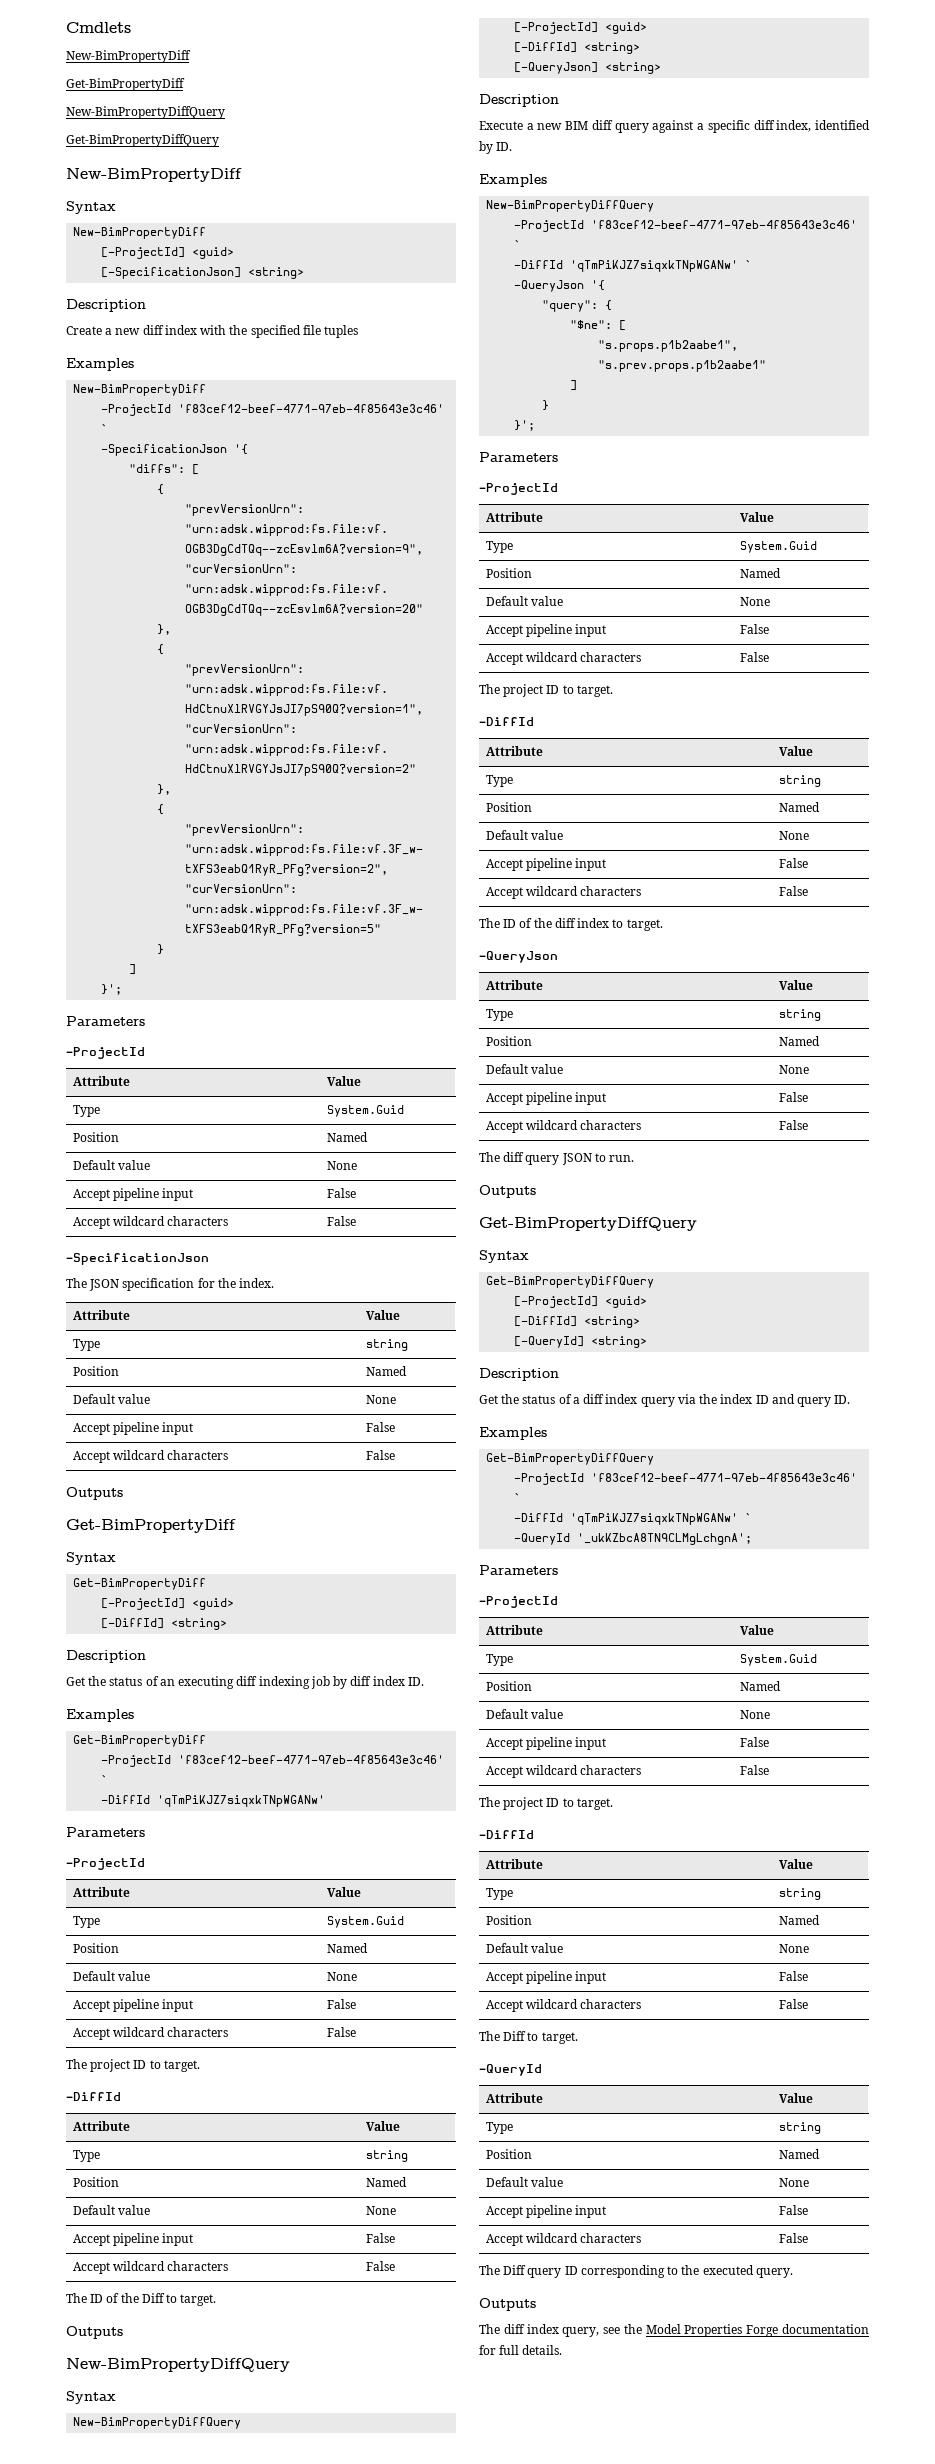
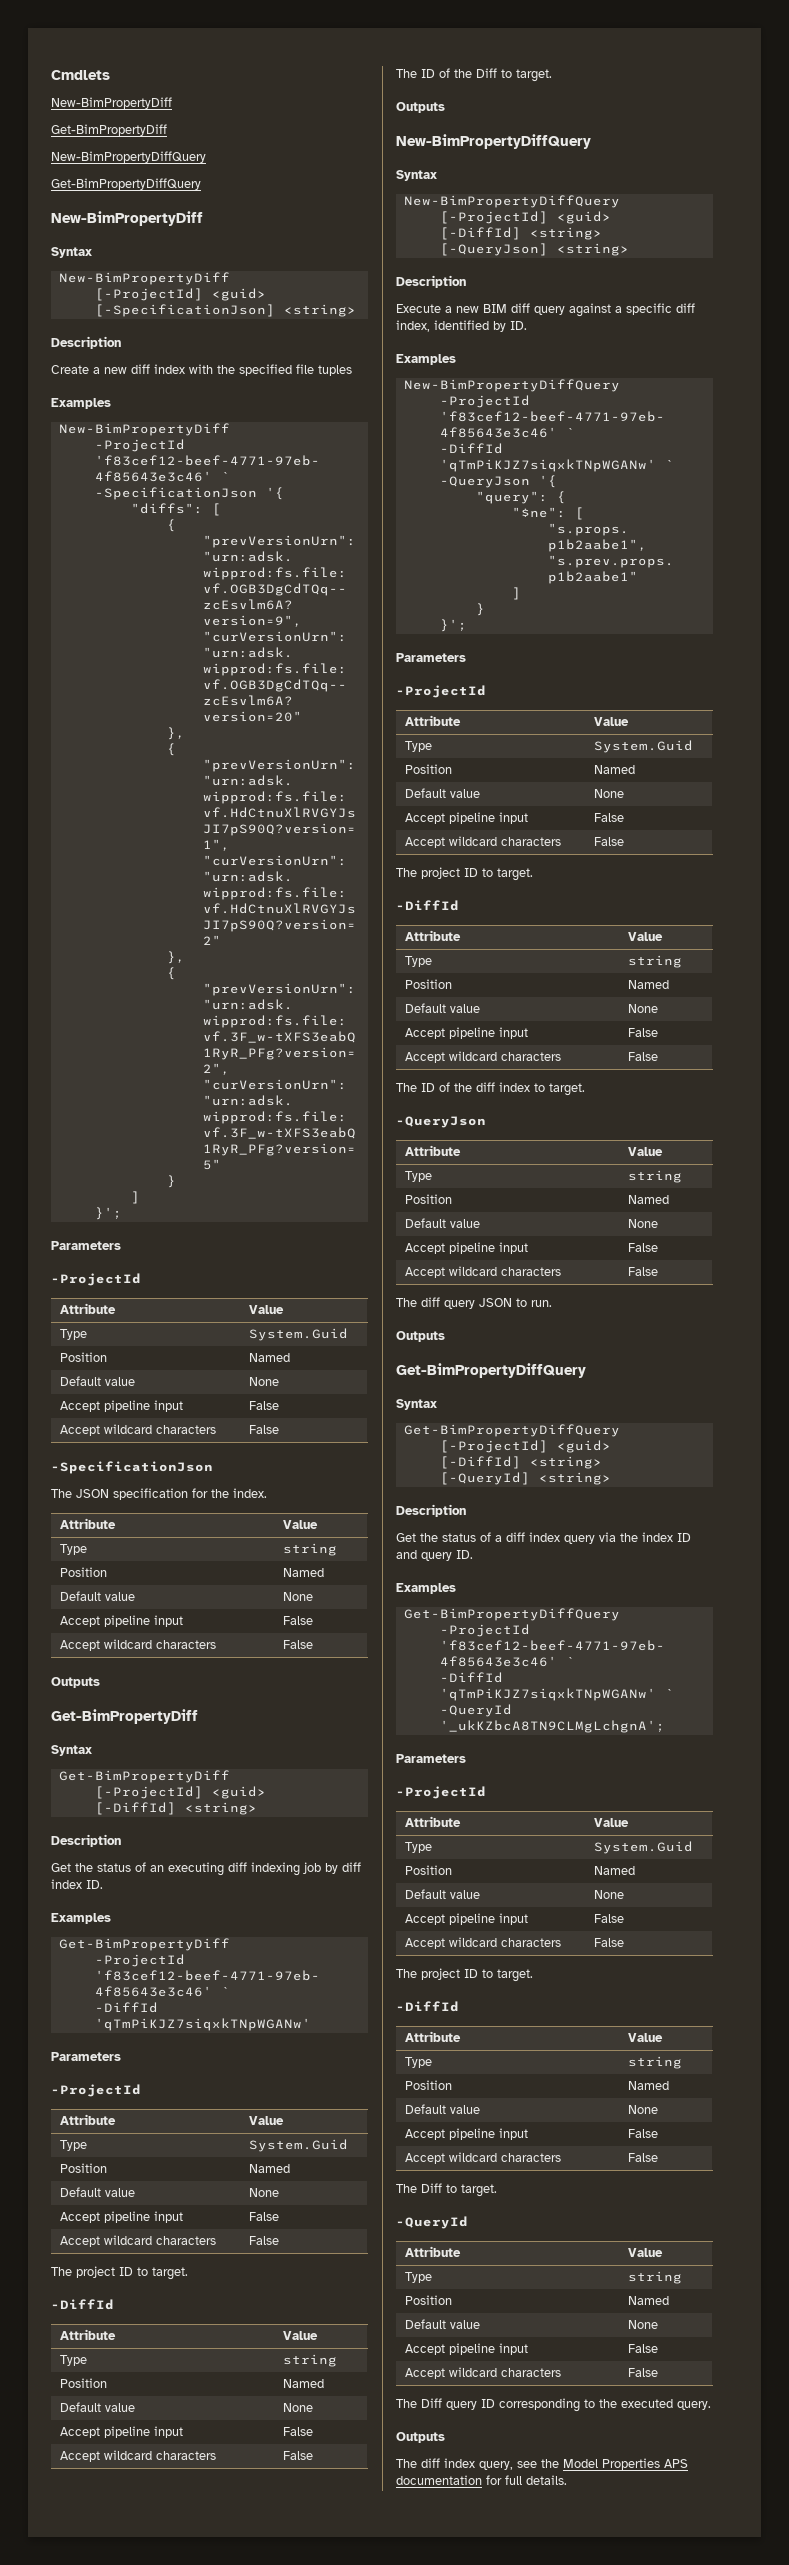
- The diff index query, see the Model Properties Forge documentation for full details.
+ The diff index query, see the Model Properties APS documentation for full details.

